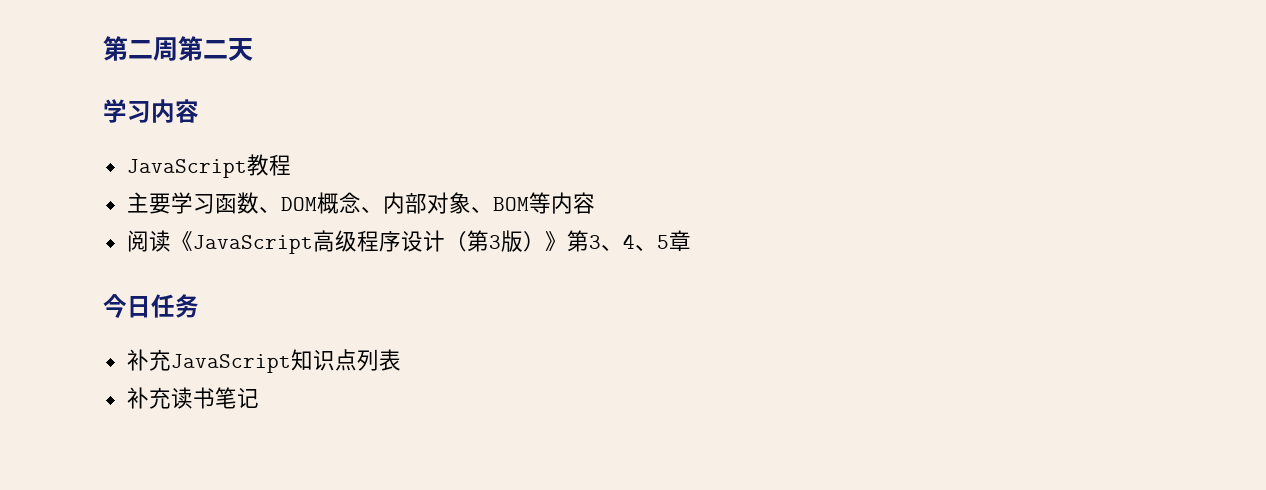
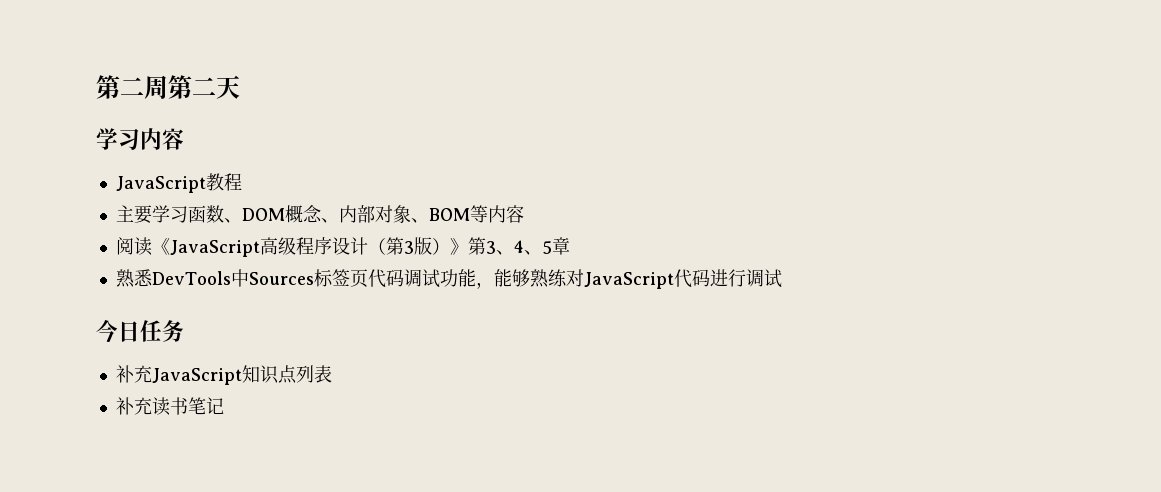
+ 熟悉DevTools中Sources标签页代码调试功能，能够熟练对JavaScript代码进行调试

